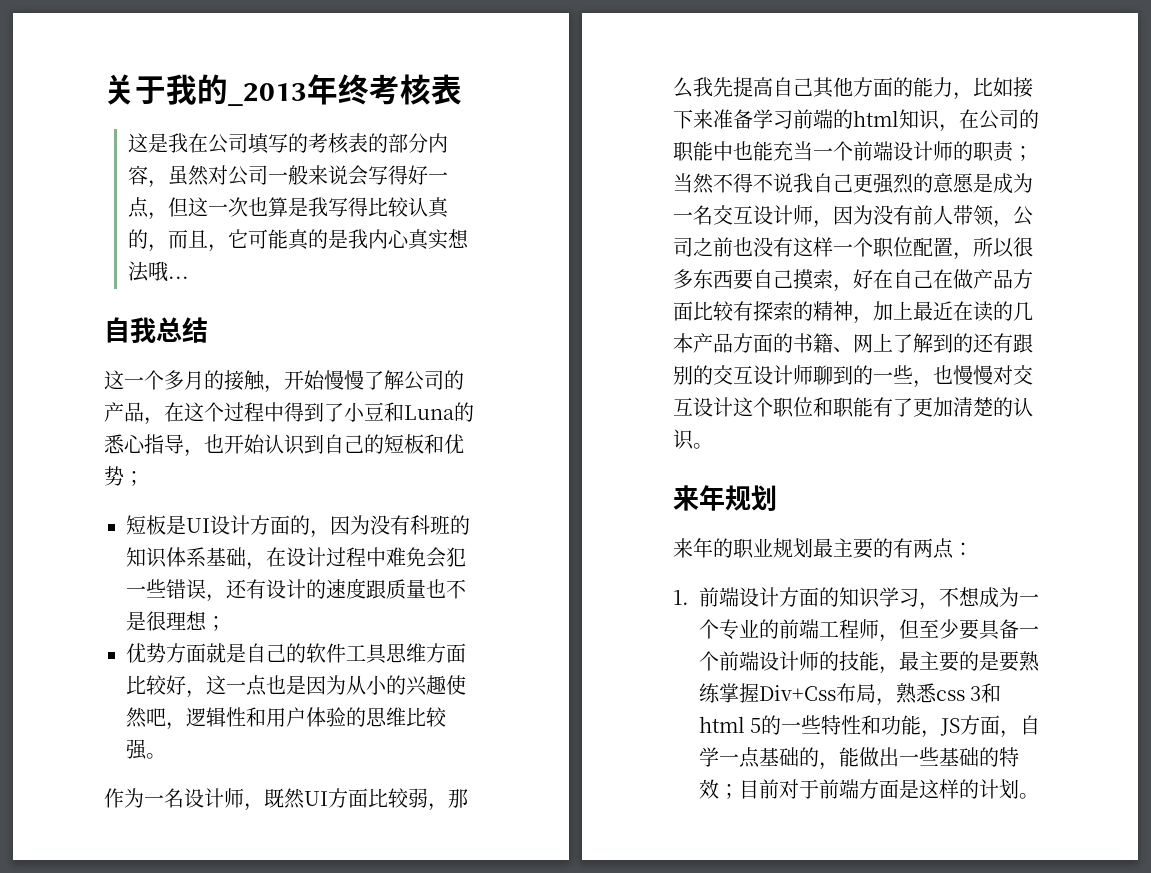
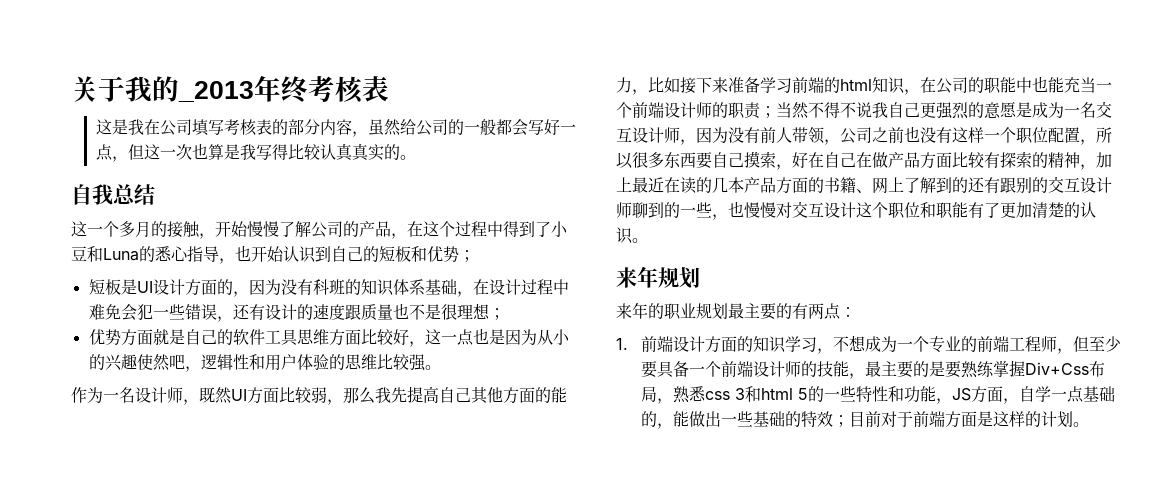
- 这是我在公司填写的考核表的部分内容，虽然对公司一般来说会写得好一点，但这一次也算是我写得比较认真的，而且，它可能真的是我内心真实想法哦...
+ 这是我在公司填写考核表的部分内容，虽然给公司的一般都会写好一点，但这一次也算是我写得比较认真真实的。

